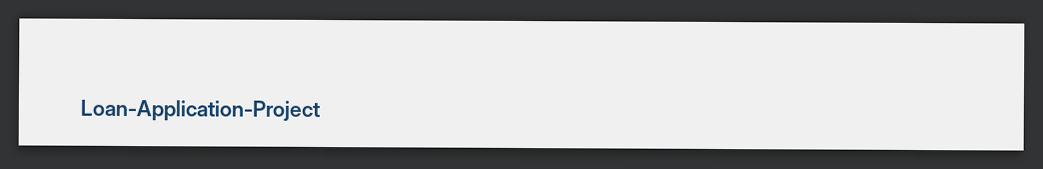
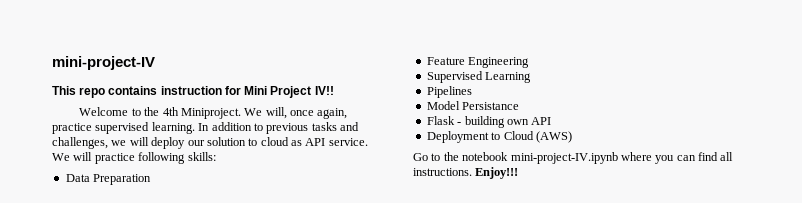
- Loan-Application-Project
+ mini-project-IV
+ This repo contains instruction for Mini Project IV!!
+ Welcome to the 4th Miniproject. We will, once again, practice supervised learning. In addition to previous tasks and challenges, we will deploy our solution to cloud as API service. We will practice following skills:
+ Data Preparation
+ Feature Engineering
+ Supervised Learning
+ Pipelines
+ Model Persistance
+ Flask - building own API
+ Deployment to Cloud (AWS)
+ Go to the notebook mini-project-IV.ipynb where you can find all instructions. Enjoy!!!

